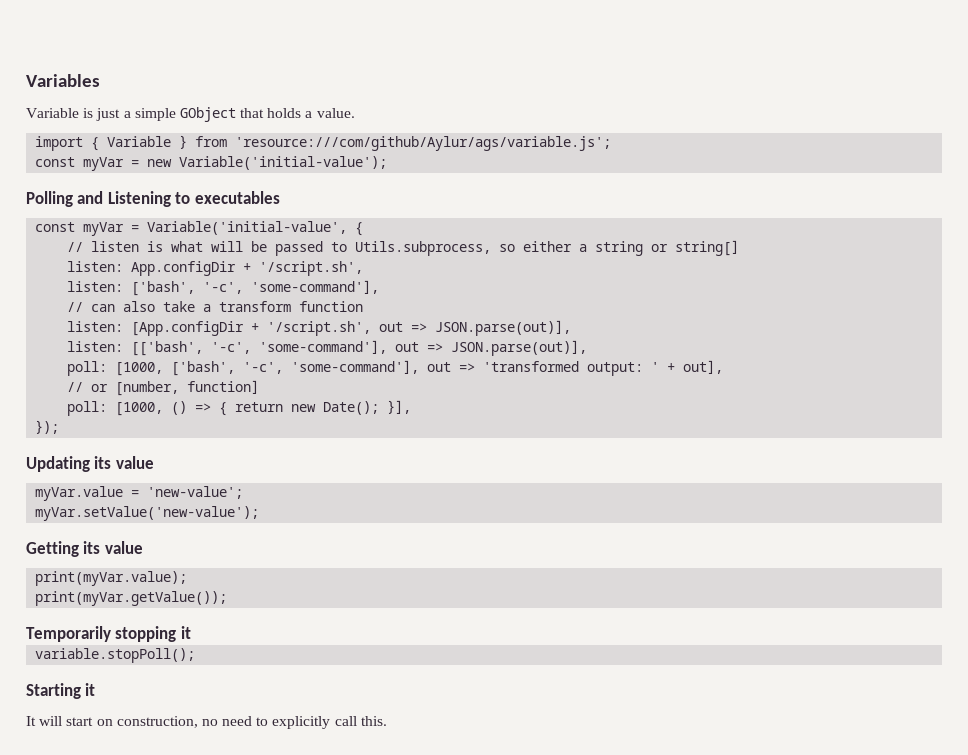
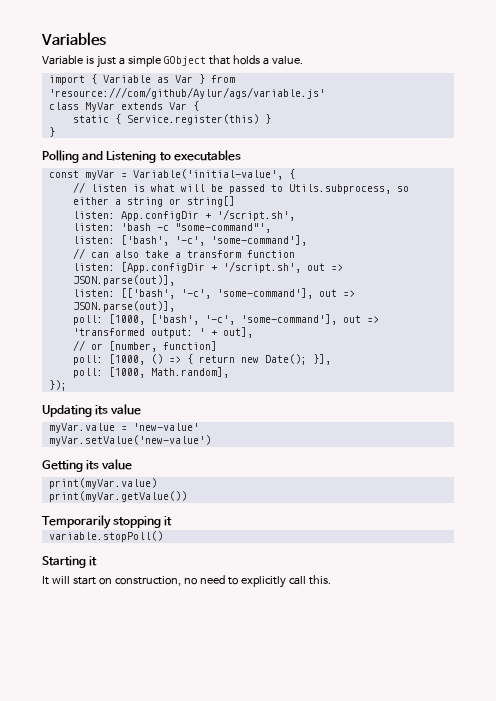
- import { Variable } from 'resource:///com/github/Aylur/ags/variable.js';
- const myVar = new Variable('initial-value');
+ import { Variable as Var } from 'resource:///com/github/Aylur/ags/variable.js'
+ class MyVar extends Var {
+ static { Service.register(this) }
+ }
+ listen: 'bash -c "some-command"',
+ poll: [1000, Math.random],
- myVar.value = 'new-value';
- myVar.setValue('new-value');
+ myVar.value = 'new-value'
+ myVar.setValue('new-value')
- print(myVar.value);
- print(myVar.getValue());
+ print(myVar.value)
+ print(myVar.getValue())
- variable.stopPoll();
+ variable.stopPoll()

